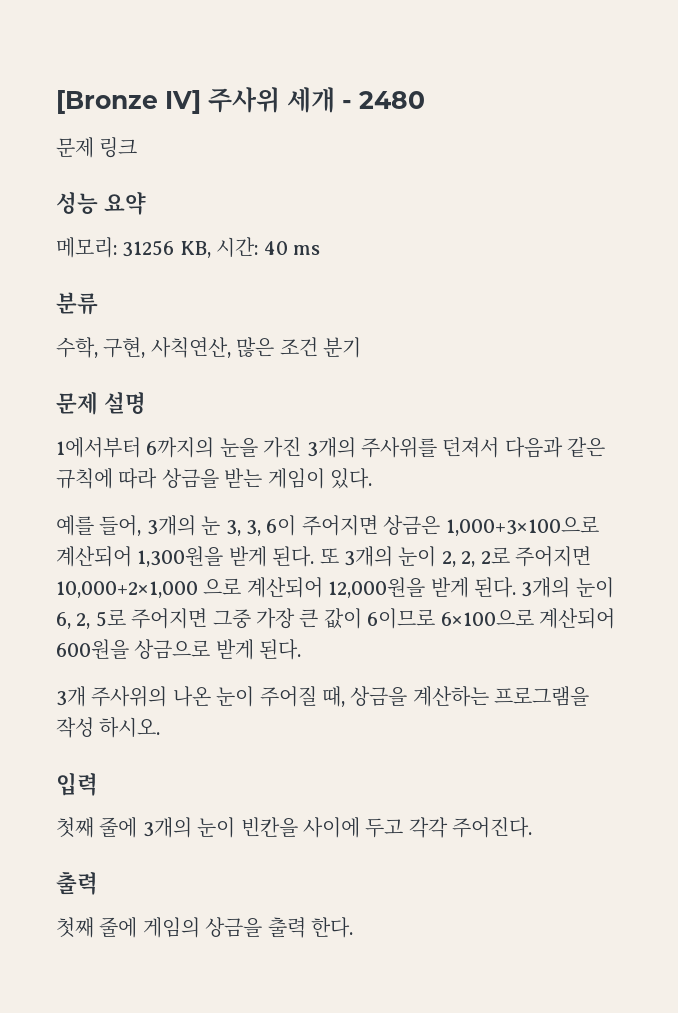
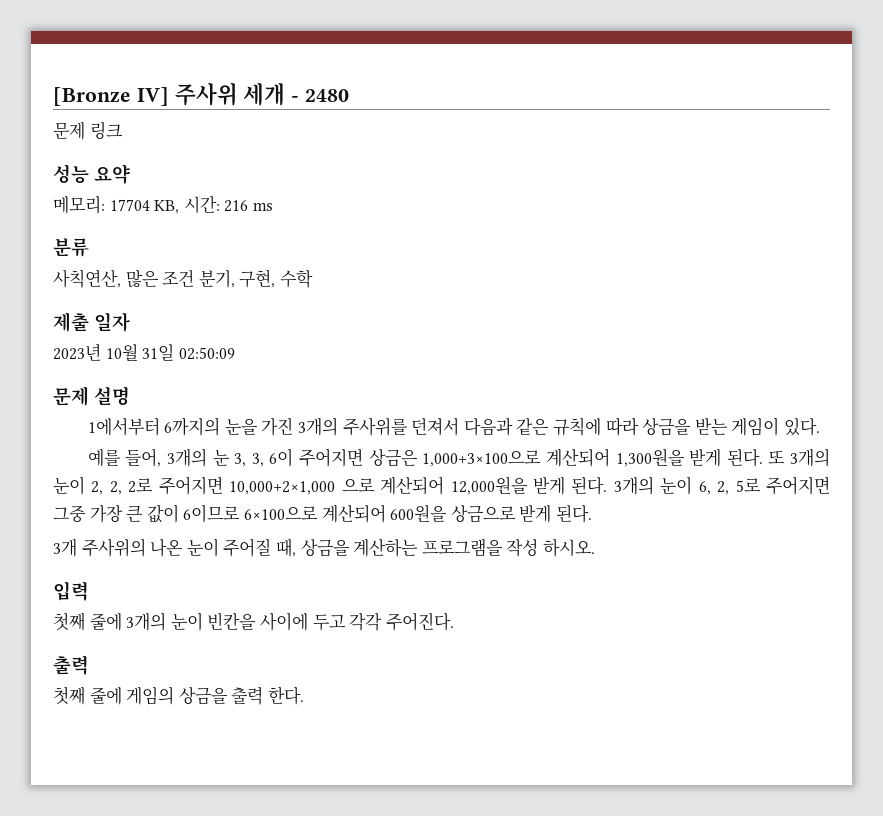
- 메모리: 31256 KB, 시간: 40 ms
+ 메모리: 17704 KB, 시간: 216 ms
- 수학, 구현, 사칙연산, 많은 조건 분기
+ 사칙연산, 많은 조건 분기, 구현, 수학
+ 제출 일자
+ 2023년 10월 31일 02:50:09

